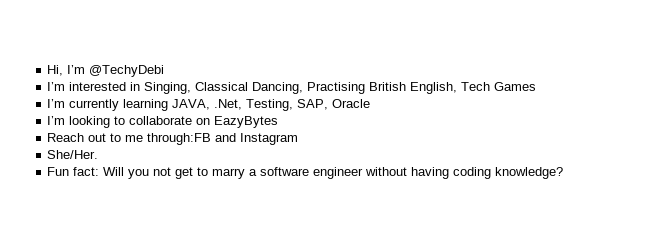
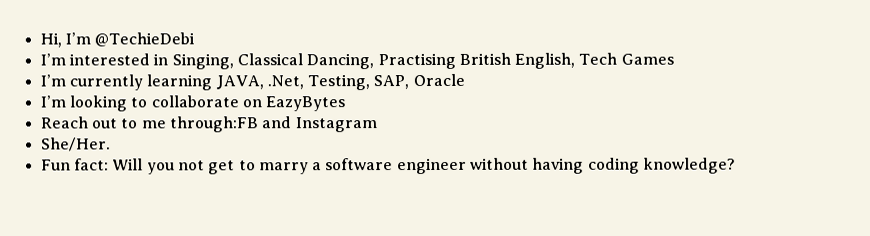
- Hi, I’m @TechyDebi
+ Hi, I’m @TechieDebi

